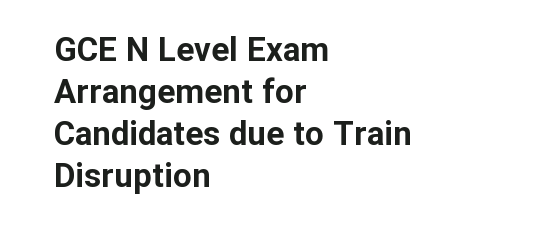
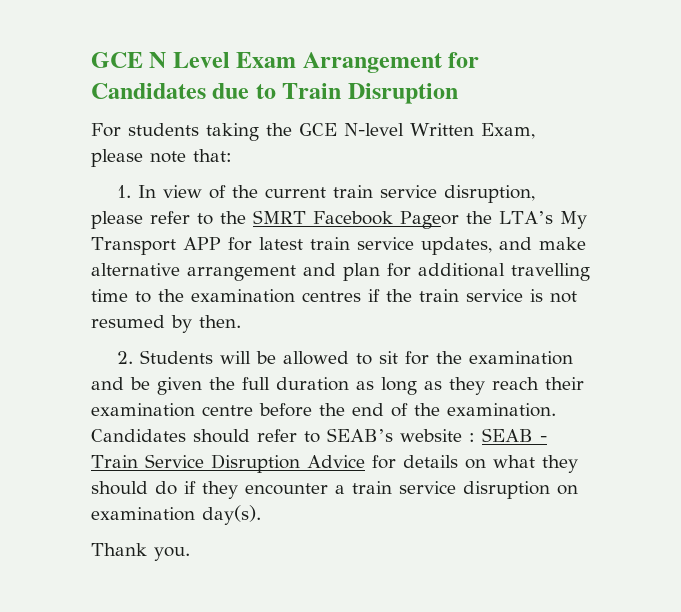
+ For students taking the GCE N-level Written Exam, please note that:
+ 1. In view of the current train service disruption, please refer to the SMRT Facebook Pageor the LTA’s My Transport APP for latest train service updates, and make alternative arrangement and plan for additional travelling time to the examination centres if the train service is not resumed by then.
+ 2. Students will be allowed to sit for the examination and be given the full duration as long as they reach their examination centre before the end of the examination. Candidates should refer to SEAB’s website : SEAB - Train Service Disruption Advice for details on what they should do if they encounter a train service disruption on examination day(s).
+ Thank you.

